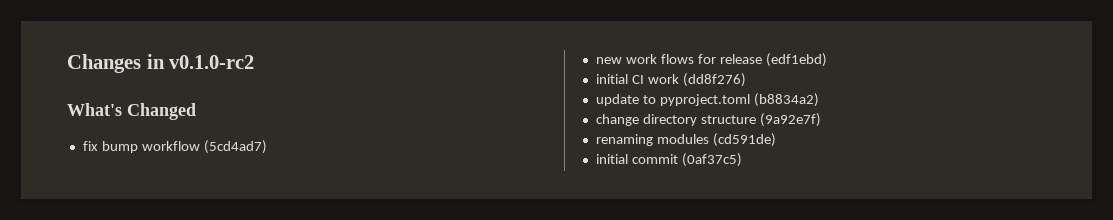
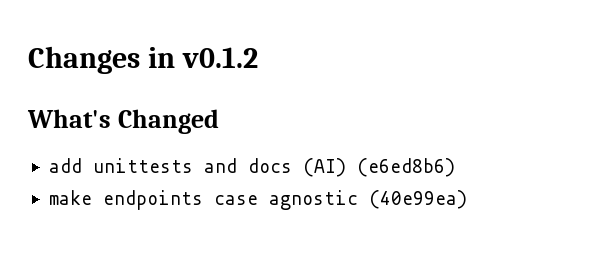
- Changes in v0.1.0-rc2
+ Changes in v0.1.2
- fix bump workflow (5cd4ad7)
- new work flows for release (edf1ebd)
- initial CI work (dd8f276)
- update to pyproject.toml (b8834a2)
- change directory structure (9a92e7f)
- renaming modules (cd591de)
- initial commit (0af37c5)
+ add unittests and docs (AI) (e6ed8b6)
+ make endpoints case agnostic (40e99ea)

